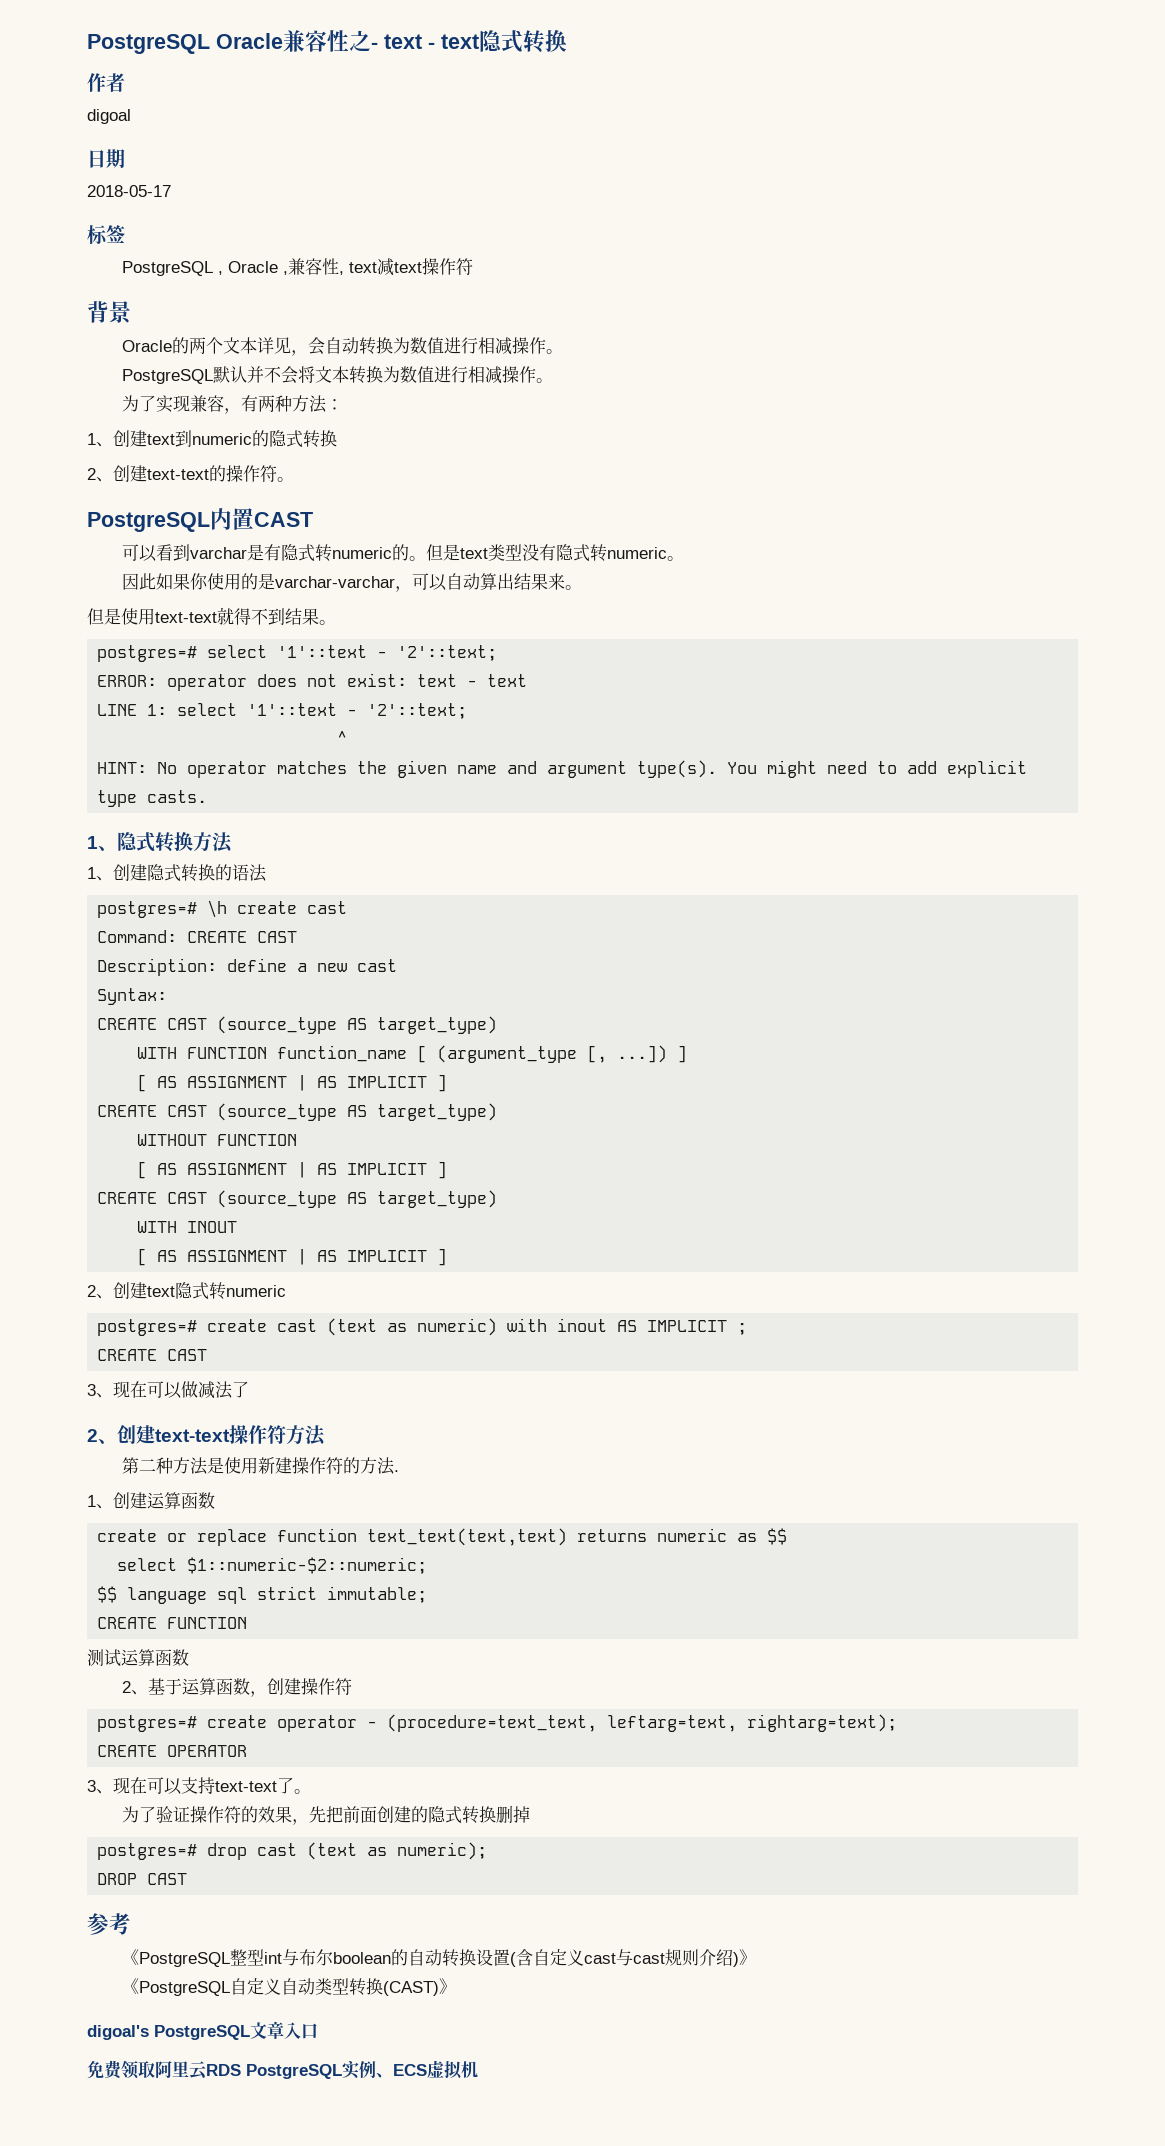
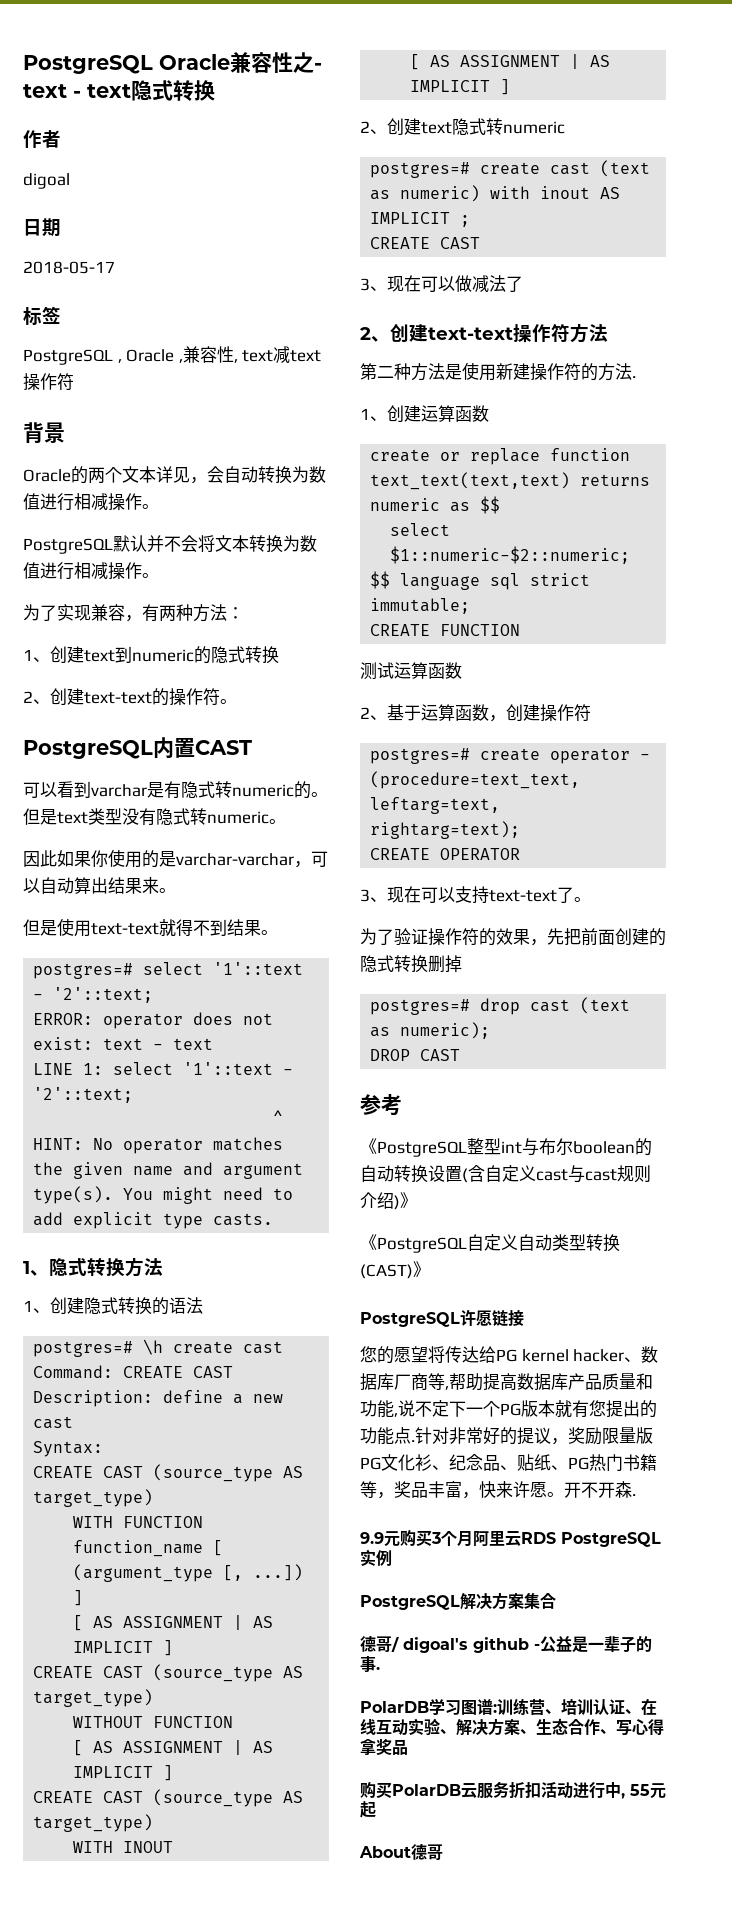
- digoal's PostgreSQL文章入口
- 免费领取阿里云RDS PostgreSQL实例、ECS虚拟机
+ PostgreSQL许愿链接
+ 您的愿望将传达给PG kernel hacker、数据库厂商等,帮助提高数据库产品质量和功能,说不定下一个PG版本就有您提出的功能点.针对非常好的提议，奖励限量版PG文化衫、纪念品、贴纸、PG热门书籍等，奖品丰富，快来许愿。开不开森.
+ 9.9元购买3个月阿里云RDS PostgreSQL实例
+ PostgreSQL解决方案集合
+ 德哥/ digoal's github -公益是一辈子的事.
+ PolarDB学习图谱:训练营、培训认证、在线互动实验、解决方案、生态合作、写心得拿奖品
+ 购买PolarDB云服务折扣活动进行中, 55元起
+ About德哥

